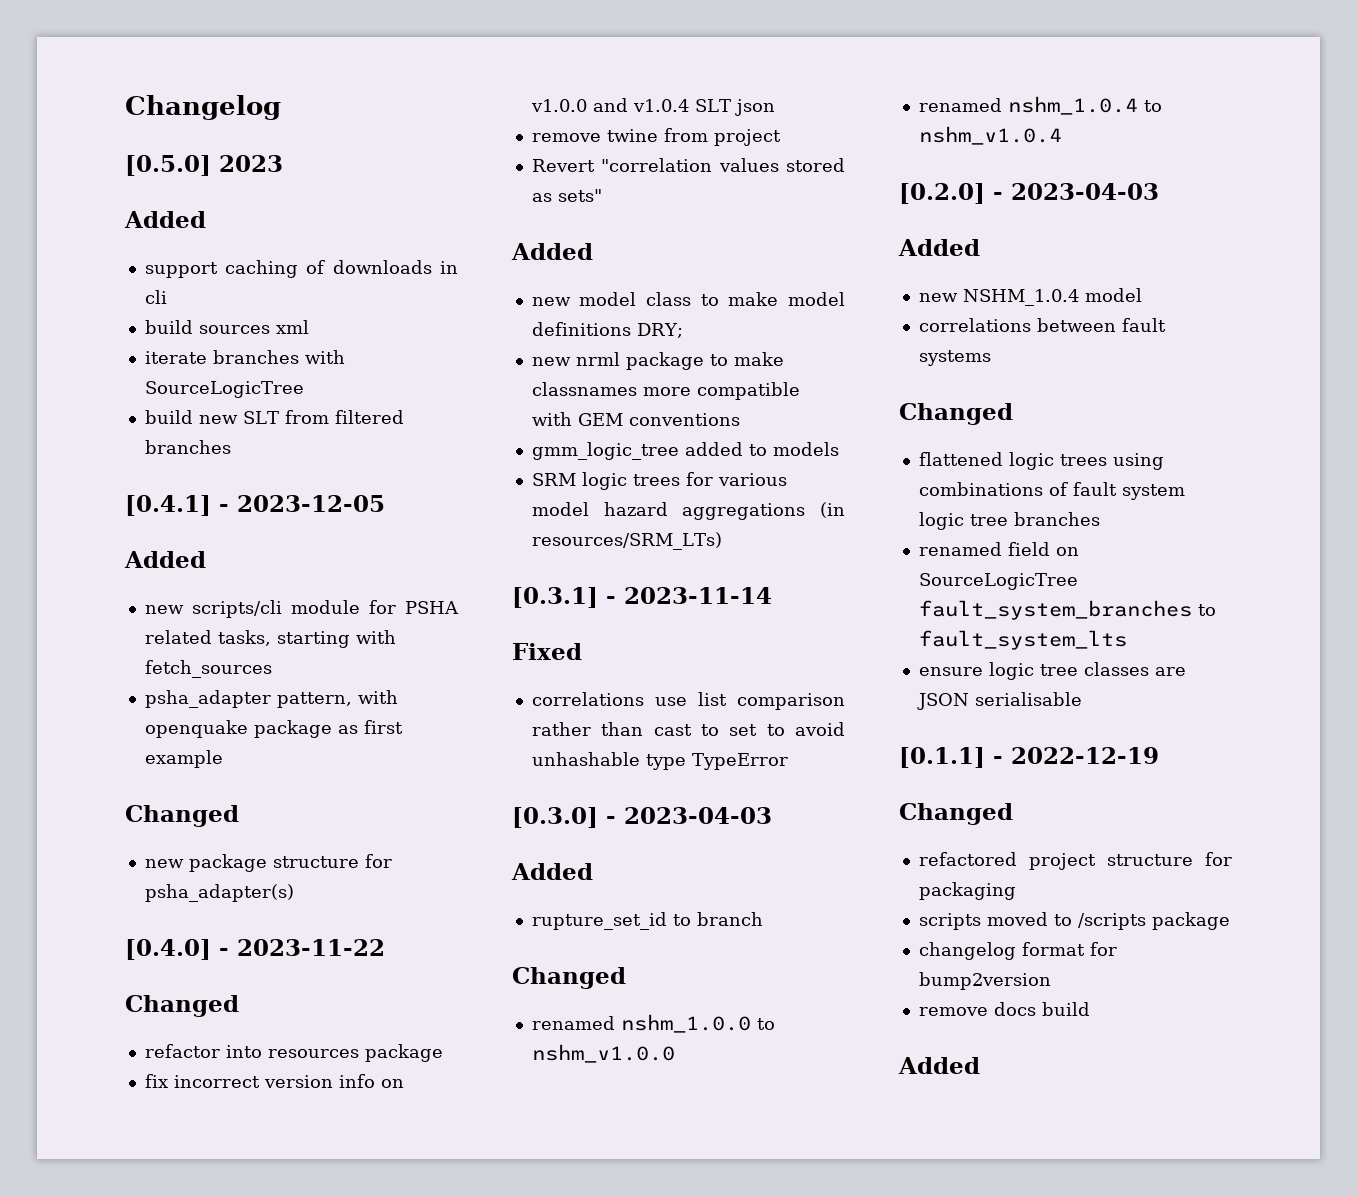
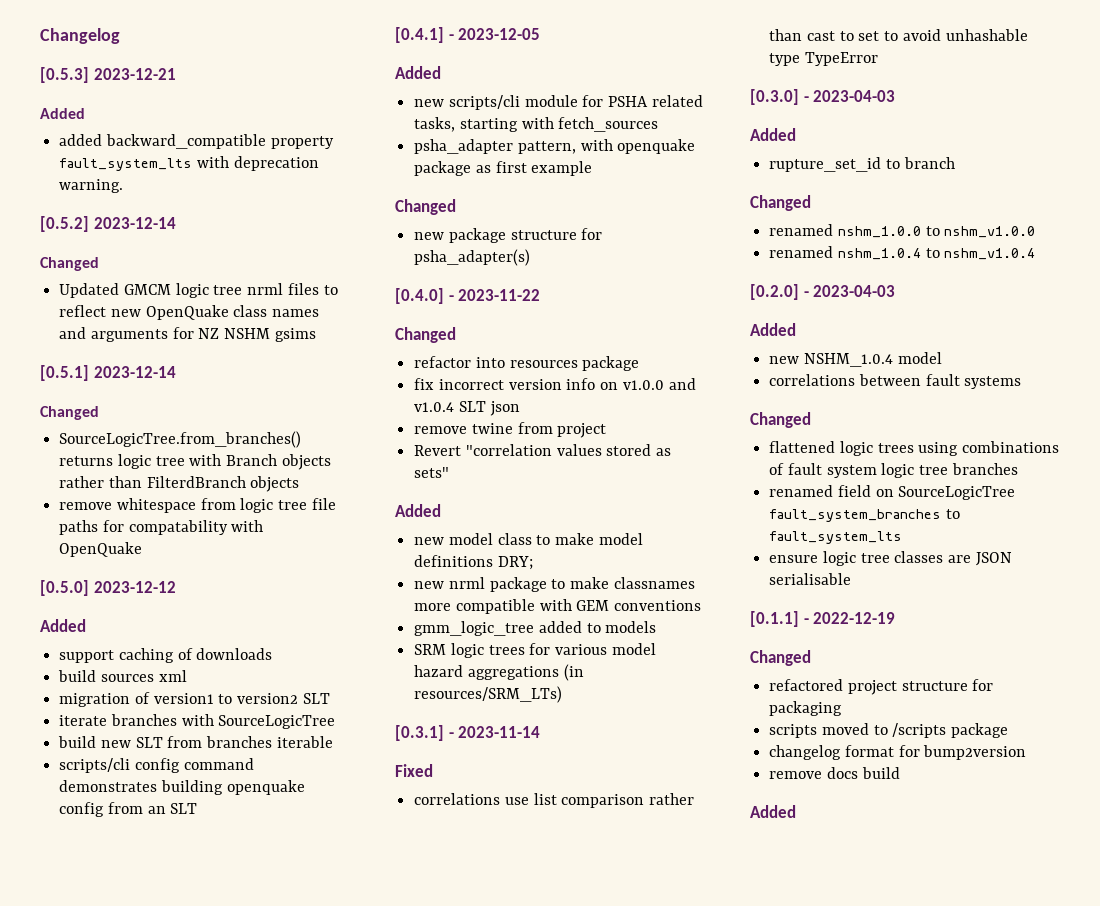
+ [0.5.3] 2023-12-21
+ Added
+ added backward_compatible property fault_system_lts with deprecation warning.
+ [0.5.2] 2023-12-14
+ Changed
+ Updated GMCM logic tree nrml files to reflect new OpenQuake class names and arguments for NZ NSHM gsims
+ [0.5.1] 2023-12-14
+ Changed
+ SourceLogicTree.from_branches() returns logic tree with Branch objects rather than FilterdBranch objects
+ remove whitespace from logic tree file paths for compatability with OpenQuake
- [0.5.0] 2023
+ [0.5.0] 2023-12-12
- support caching of downloads in cli
+ support caching of downloads
+ migration of version1 to version2 SLT
- build new SLT from filtered branches
+ build new SLT from branches iterable
+ scripts/cli config command demonstrates building openquake config from an SLT

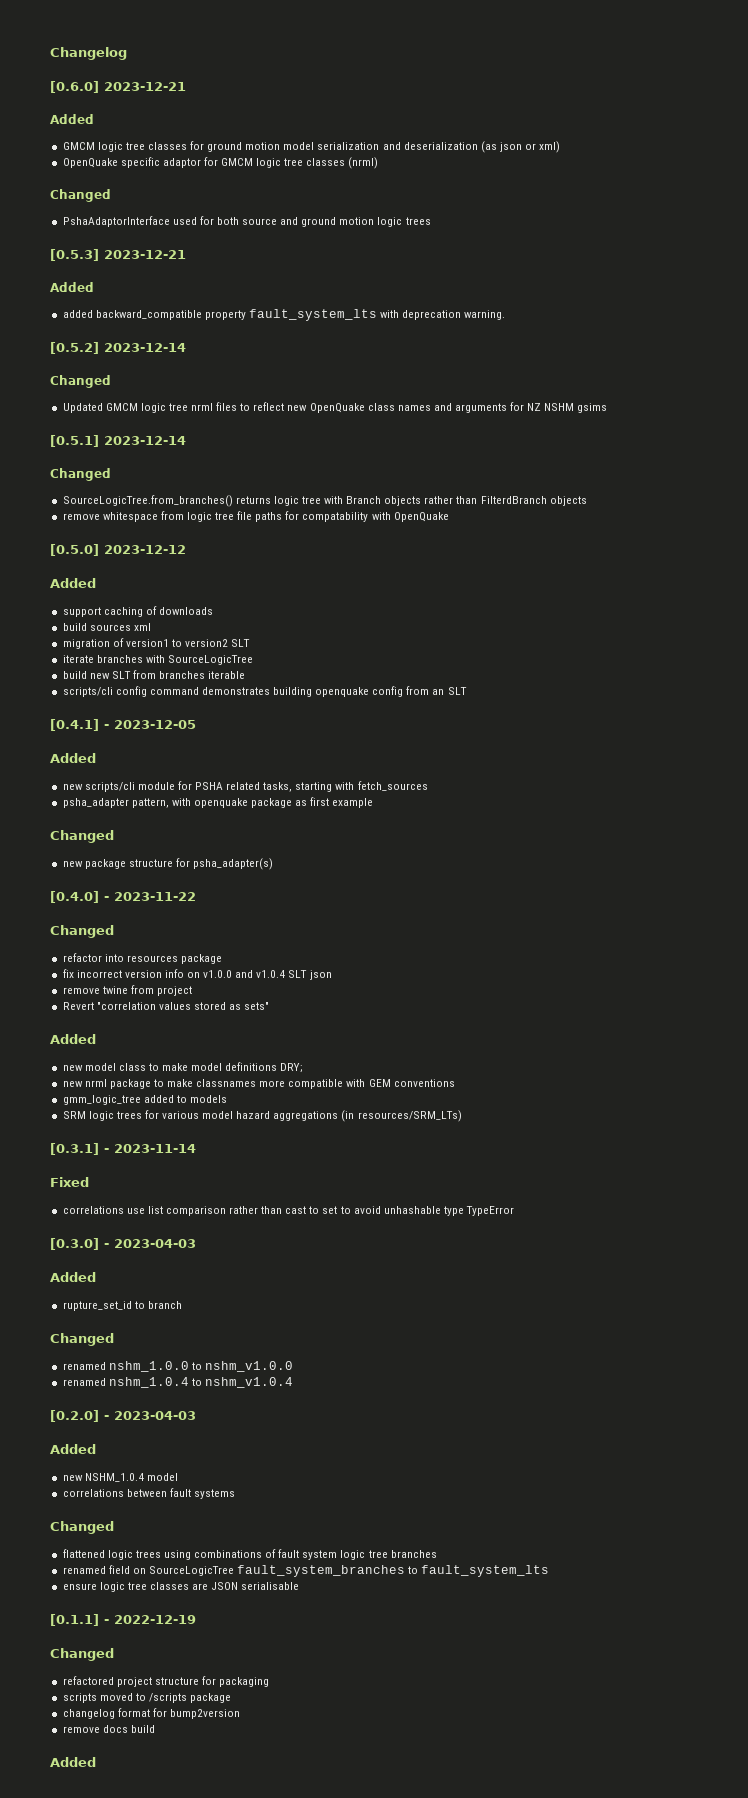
+ [0.6.0] 2023-12-21
+ Added
+ GMCM logic tree classes for ground motion model serialization and deserialization (as json or xml)
+ OpenQuake specific adaptor for GMCM logic tree classes (nrml)
+ Changed
+ PshaAdaptorInterface used for both source and ground motion logic trees

